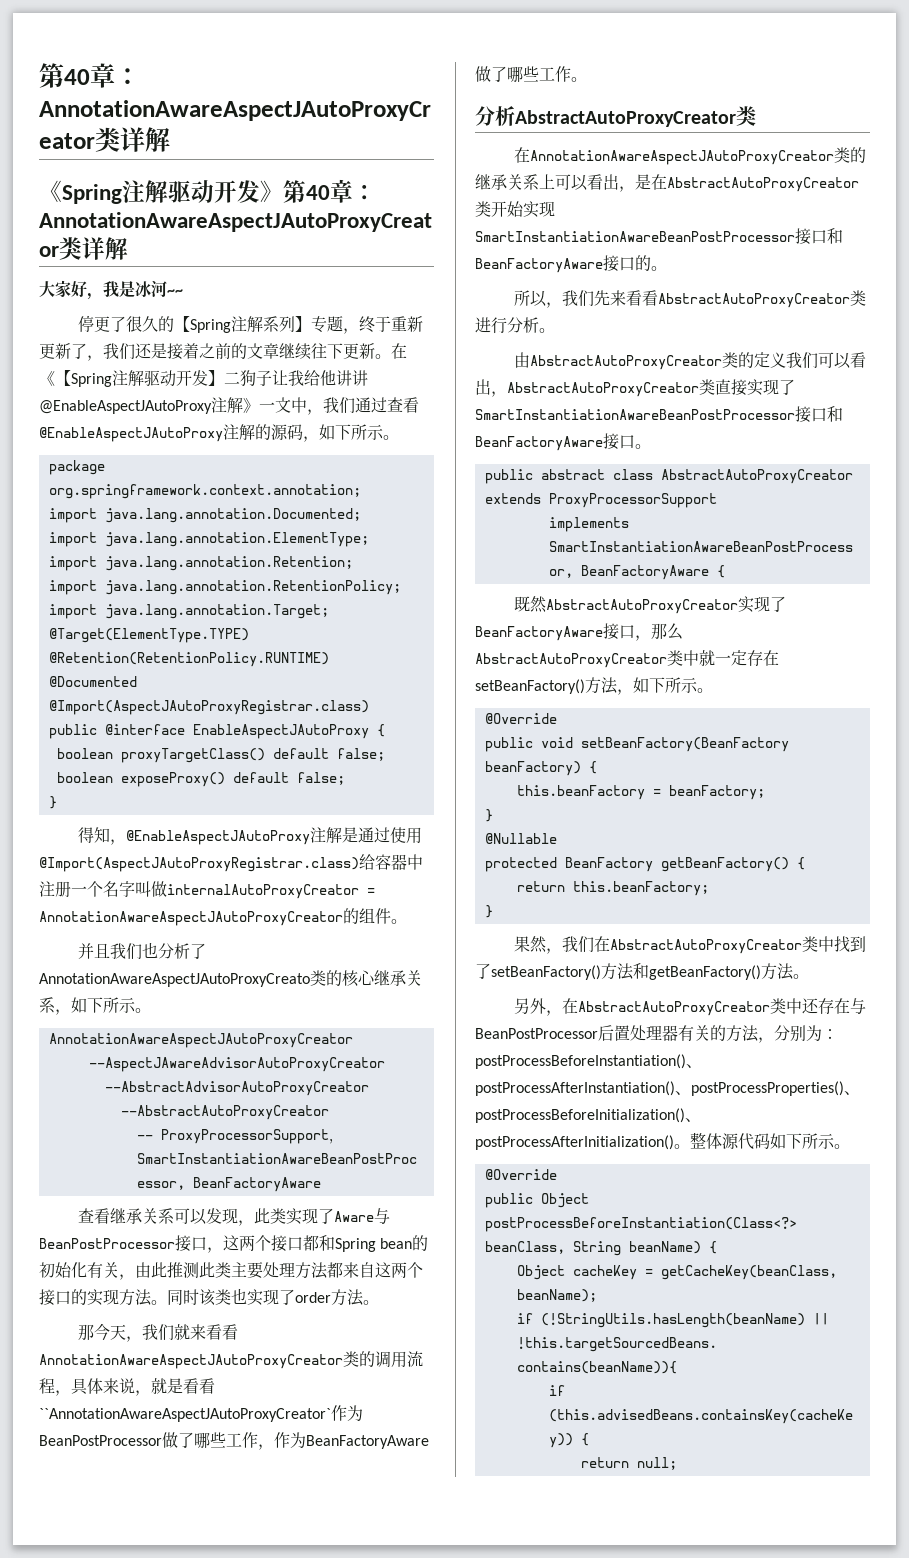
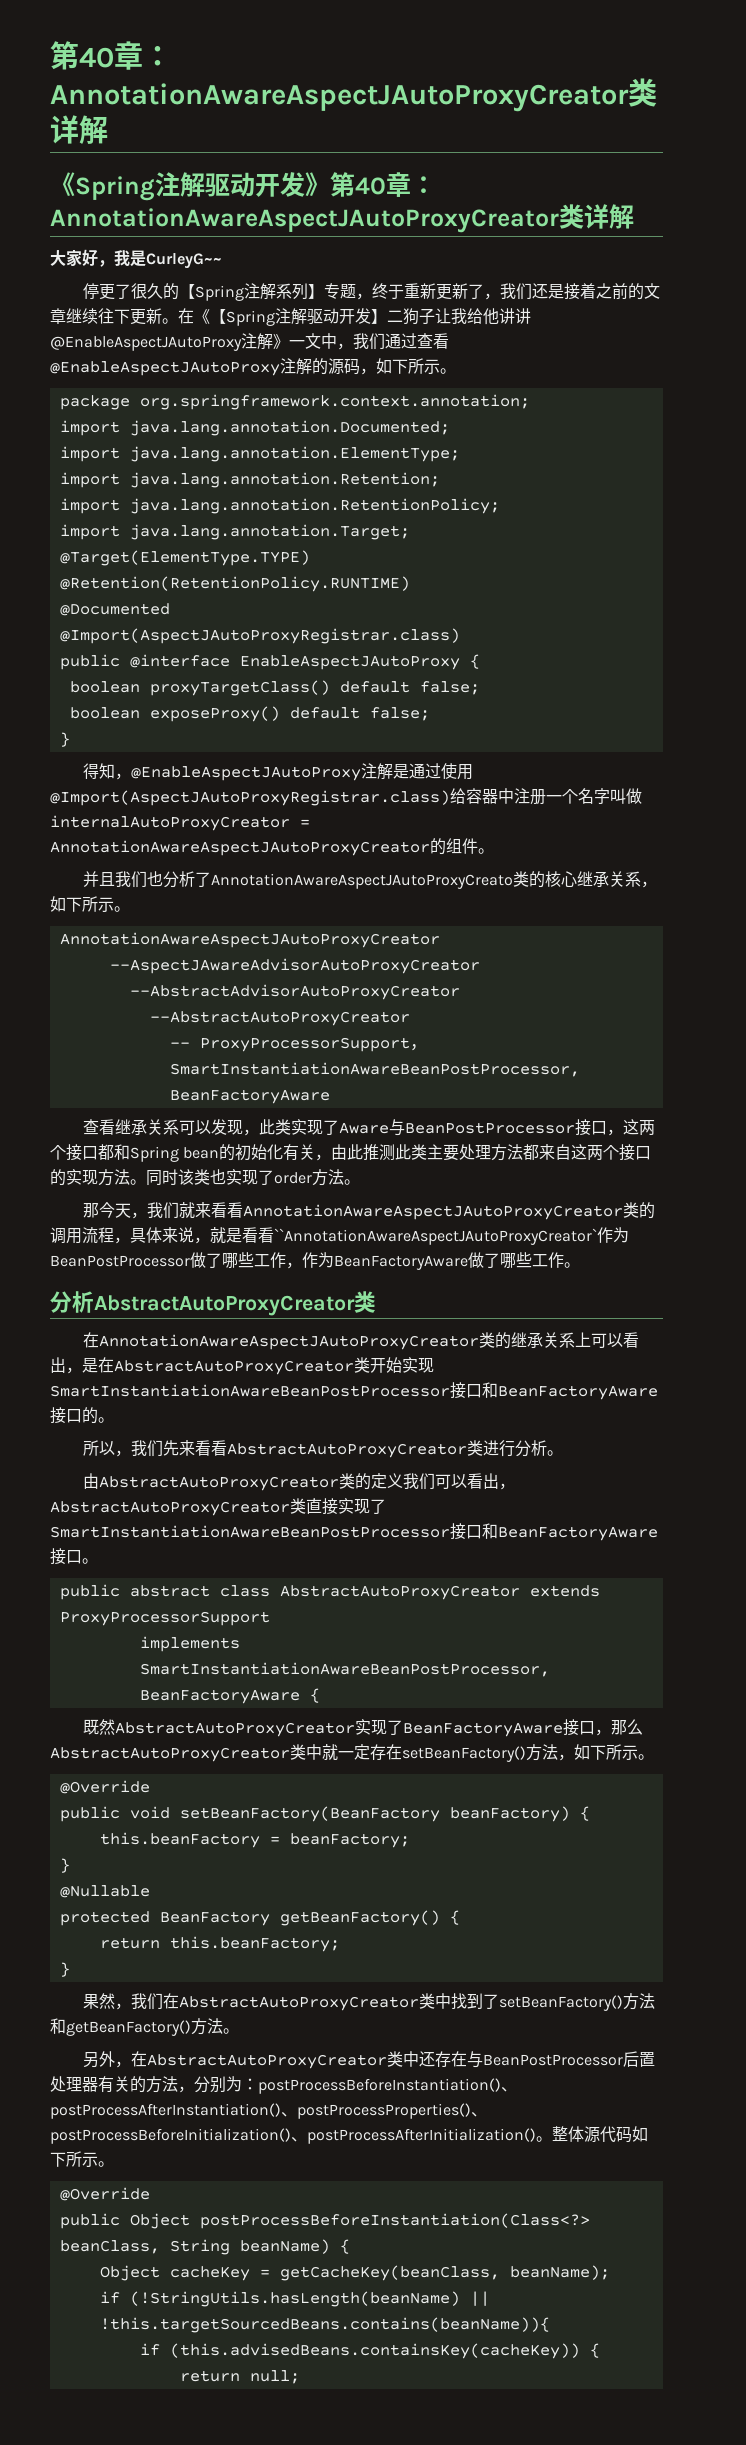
- 大家好，我是冰河~~
+ 大家好，我是CurleyG~~

